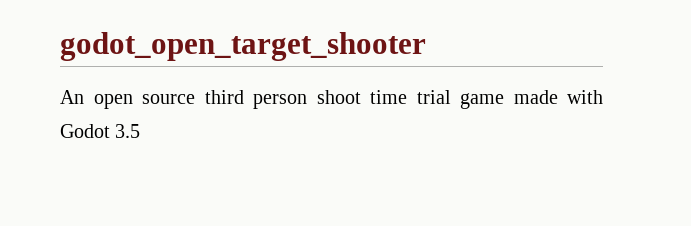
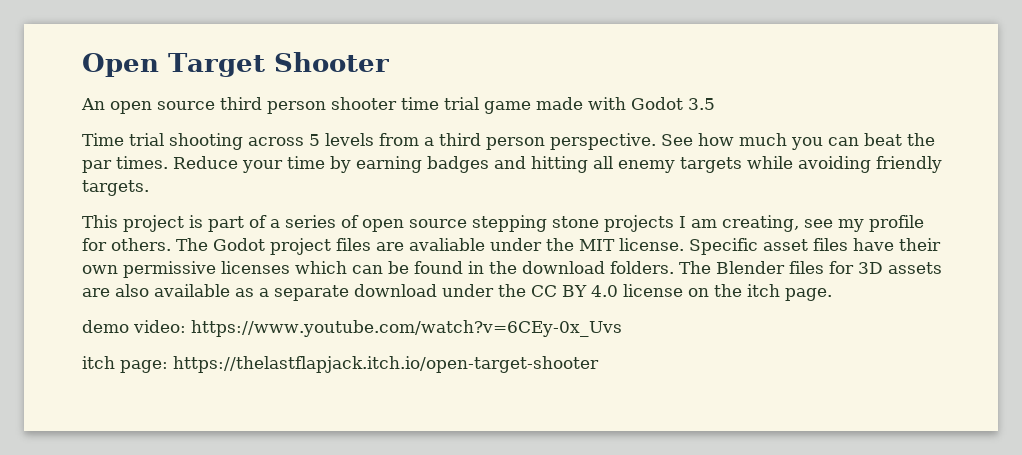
- godot_open_target_shooter
+ Open Target Shooter
- An open source third person shoot time trial game made with Godot 3.5
+ An open source third person shooter time trial game made with Godot 3.5
+ Time trial shooting across 5 levels from a third person perspective. See how much you can beat the par times. Reduce your time by earning badges and hitting all enemy targets while avoiding friendly targets.
+ This project is part of a series of open source stepping stone projects I am creating, see my profile for others. The Godot project files are avaliable under the MIT license. Specific asset files have their own permissive licenses which can be found in the download folders. The Blender files for 3D assets are also available as a separate download under the CC BY 4.0 license on the itch page.
+ demo video: https://www.youtube.com/watch?v=6CEy-0x_Uvs
+ itch page: https://thelastflapjack.itch.io/open-target-shooter

